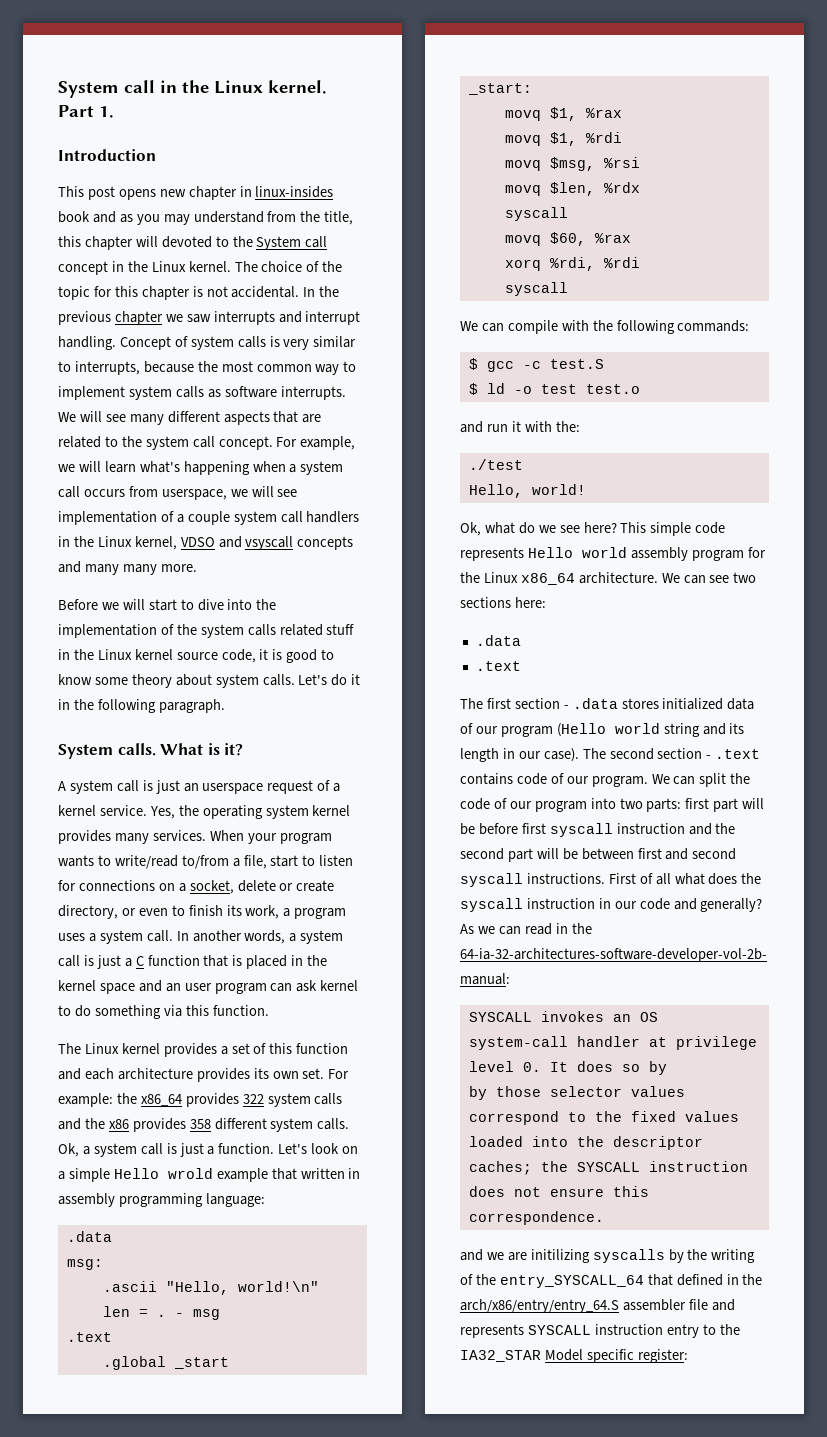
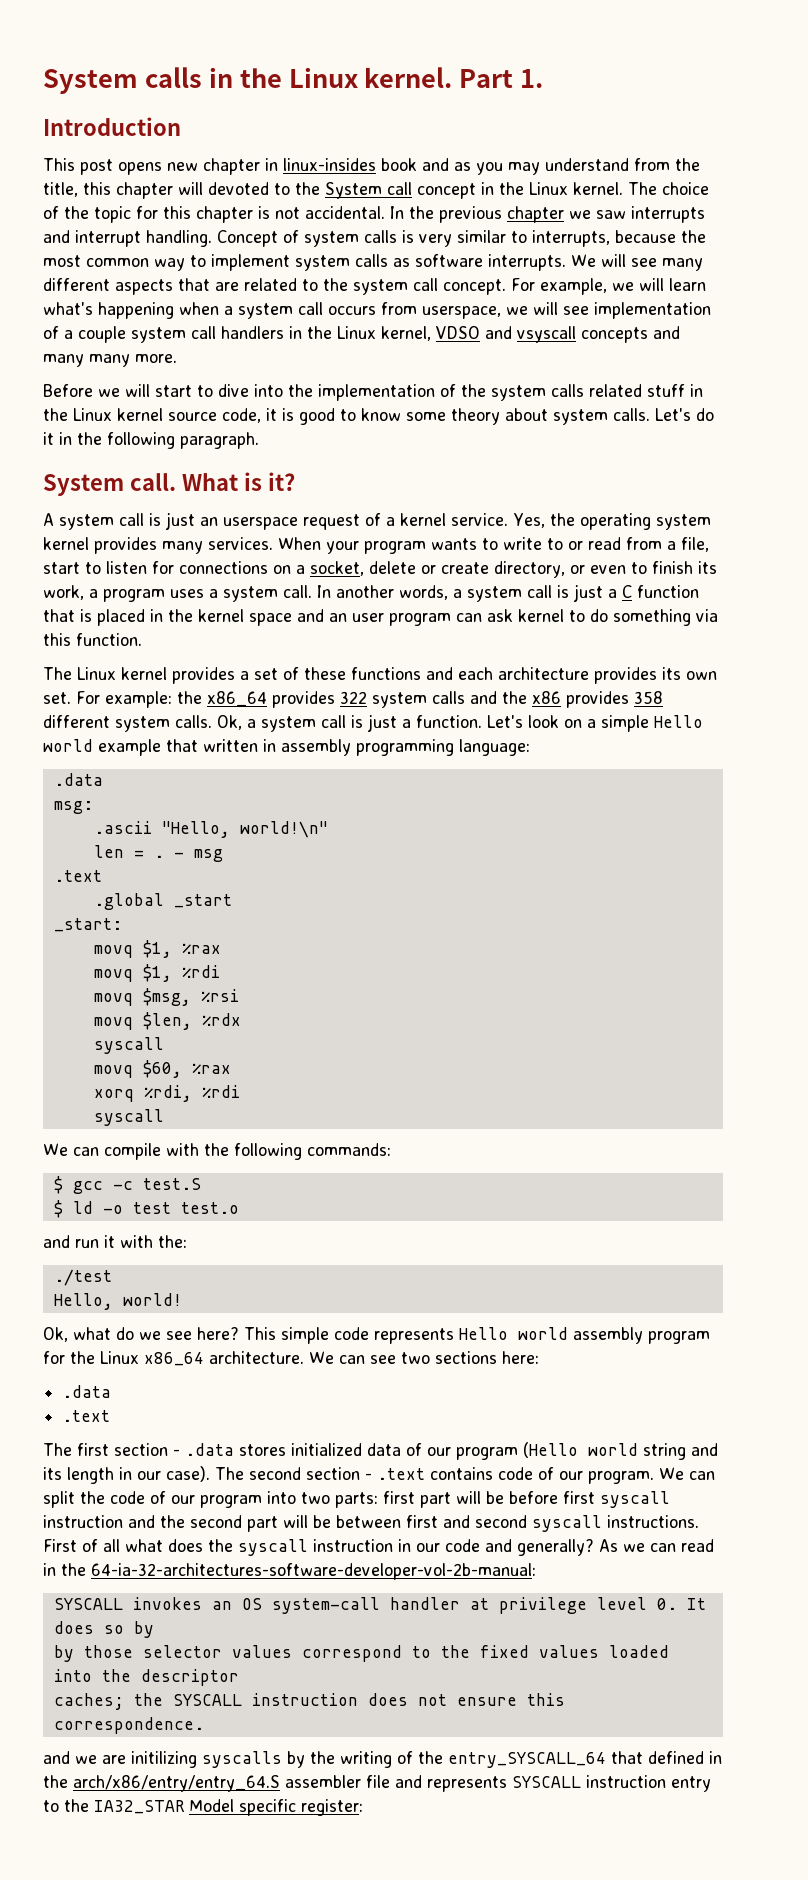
- System call in the Linux kernel.
+ System calls in the Linux kernel.
- System calls.
+ System call.
- When your program wants to write/read to/from a file, start to listen for connections on a socket, delete or create directory, or even to finish its work, a program uses a system call.
+ When your program wants to write to or read from a file, start to listen for connections on a socket, delete or create directory, or even to finish its work, a program uses a system call.
- The Linux kernel provides a set of this function and each architecture provides its own set.
+ The Linux kernel provides a set of these functions and each architecture provides its own set.
- Let's look on a simple Hello wrold example that written in assembly programming language:
+ Let's look on a simple Hello world example that written in assembly programming language:

